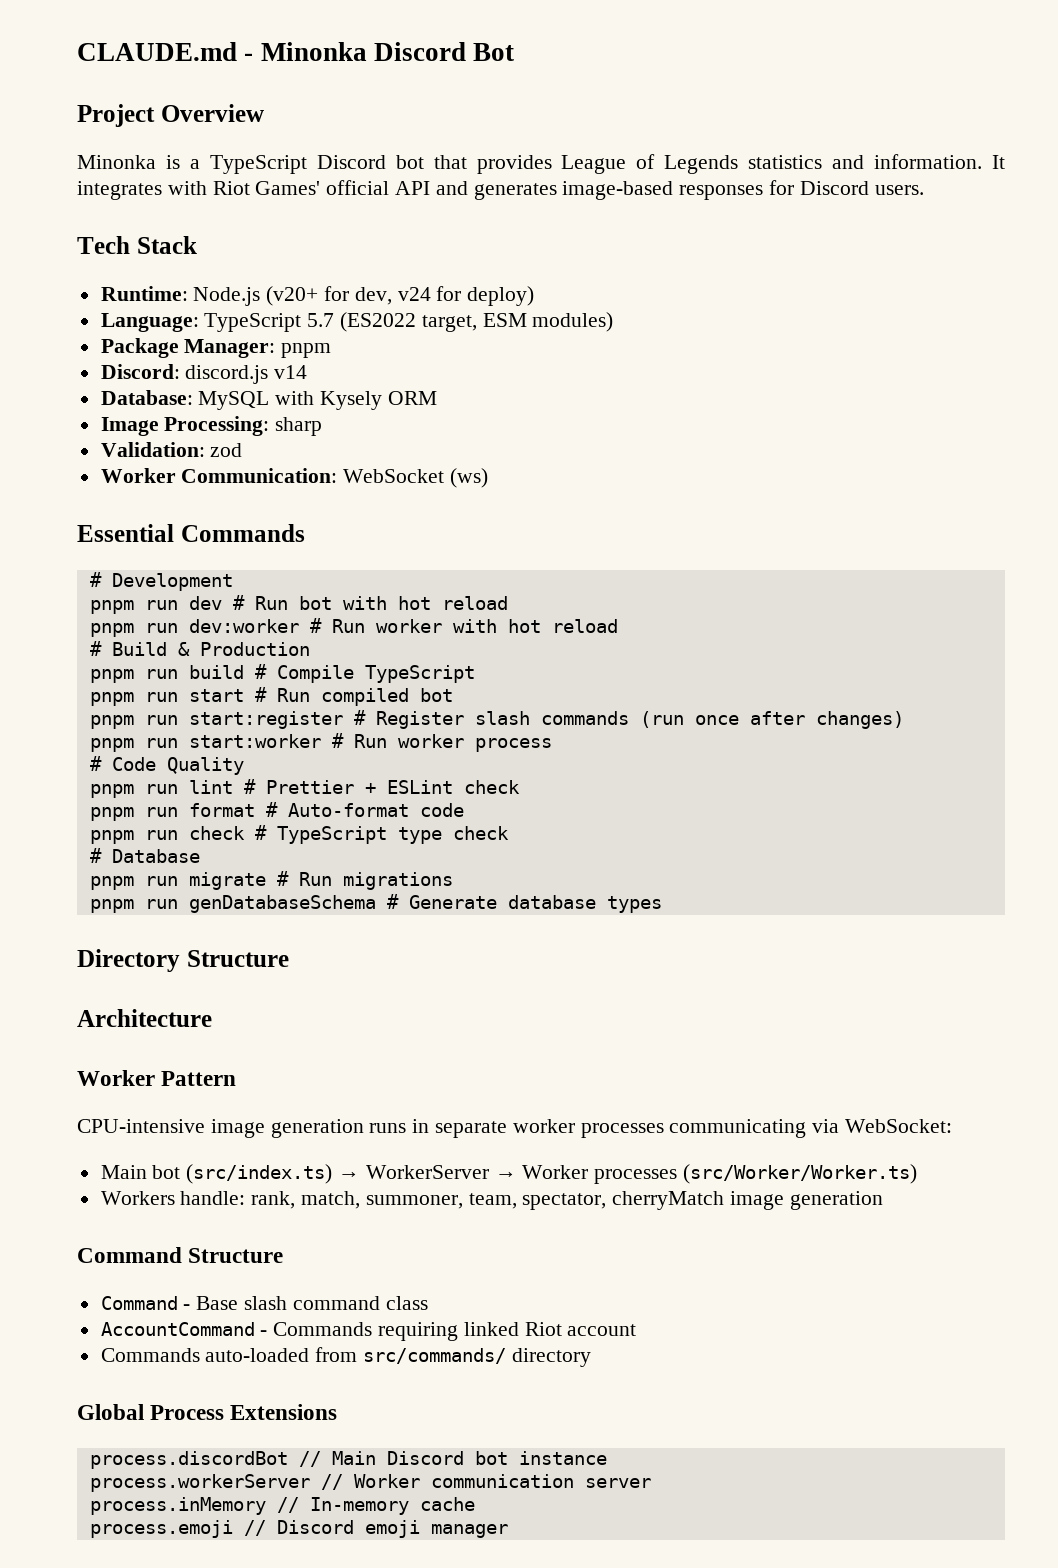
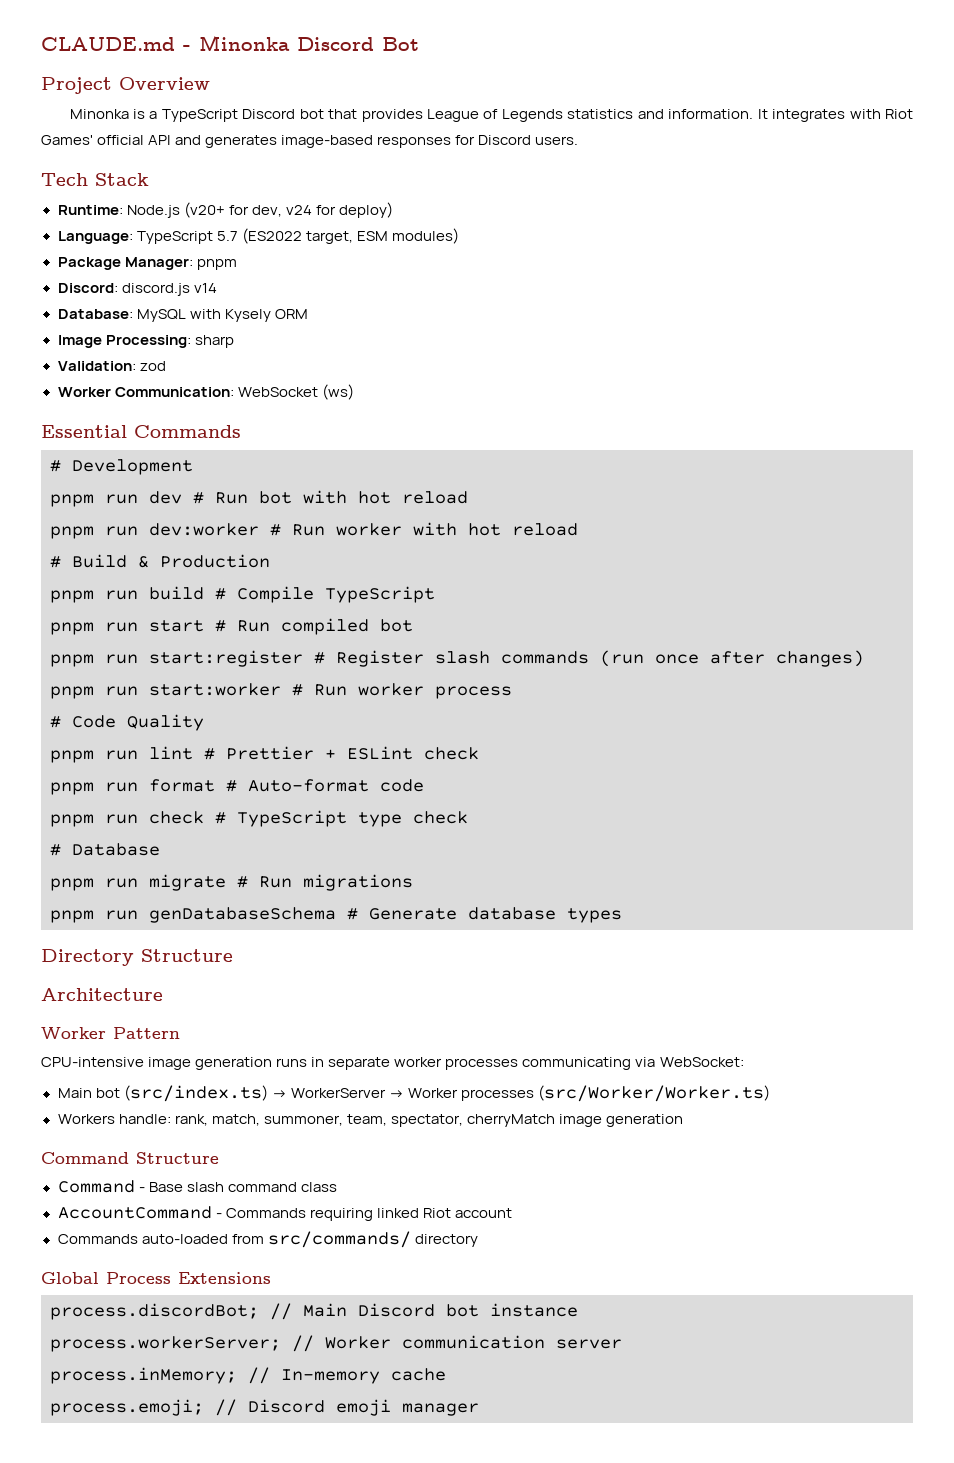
- process.discordBot // Main Discord bot instance
+ process.discordBot; // Main Discord bot instance
- process.workerServer // Worker communication server
+ process.workerServer; // Worker communication server
- process.inMemory // In-memory cache
+ process.inMemory; // In-memory cache
- process.emoji // Discord emoji manager
+ process.emoji; // Discord emoji manager

